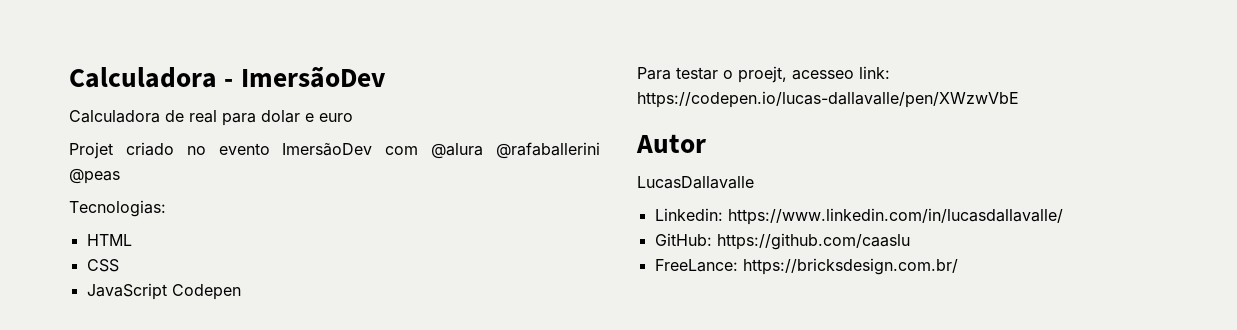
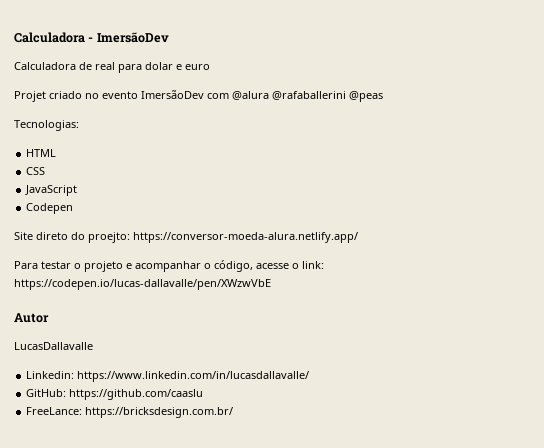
- JavaScript Codepen
+ JavaScript
+ Codepen
- Para testar o proejt, acesseo link: https://codepen.io/lucas-dallavalle/pen/XWzwVbE
+ Site direto do proejto: https://conversor-moeda-alura.netlify.app/
+ Para testar o projeto e acompanhar o código, acesse o link: https://codepen.io/lucas-dallavalle/pen/XWzwVbE

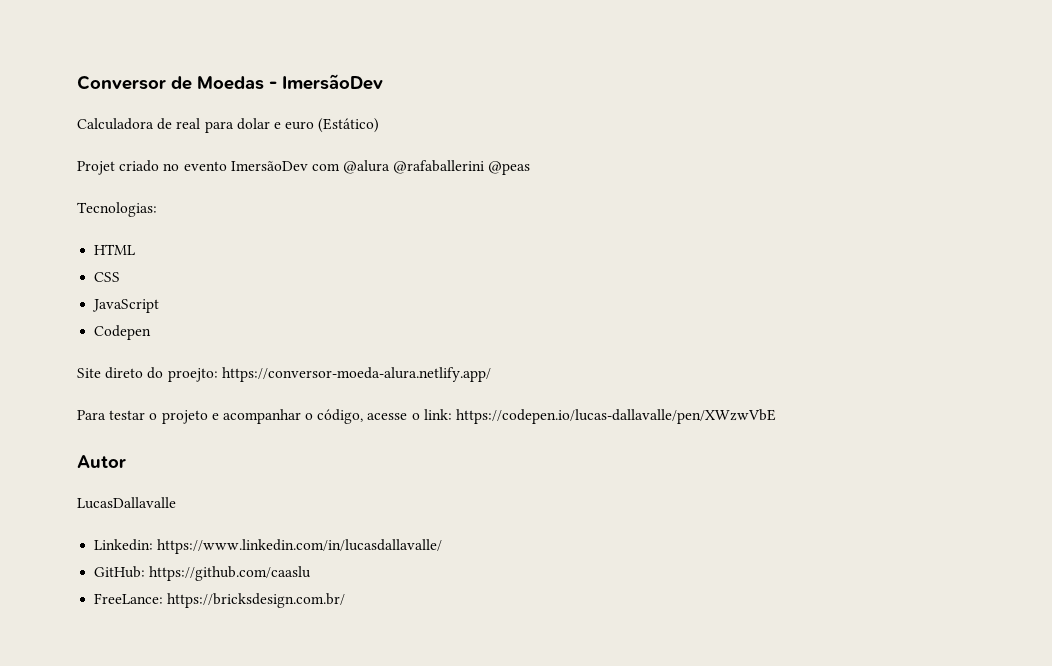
- Calculadora - ImersãoDev
+ Conversor de Moedas - ImersãoDev
- Calculadora de real para dolar e euro
+ Calculadora de real para dolar e euro (Estático)

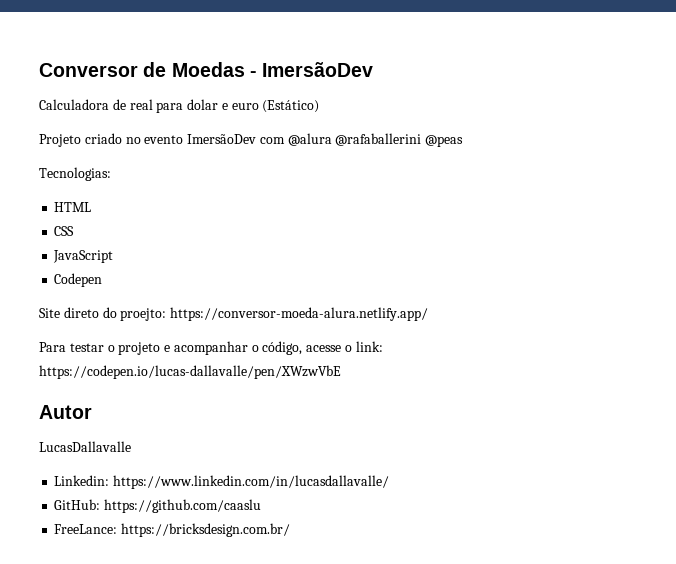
- Projet criado no evento ImersãoDev com @alura @rafaballerini @peas
+ Projeto criado no evento ImersãoDev com @alura @rafaballerini @peas

